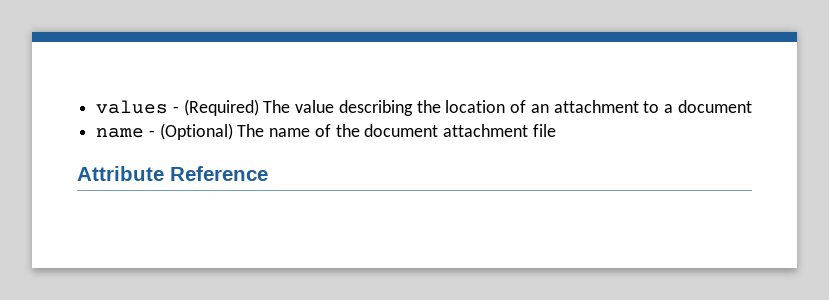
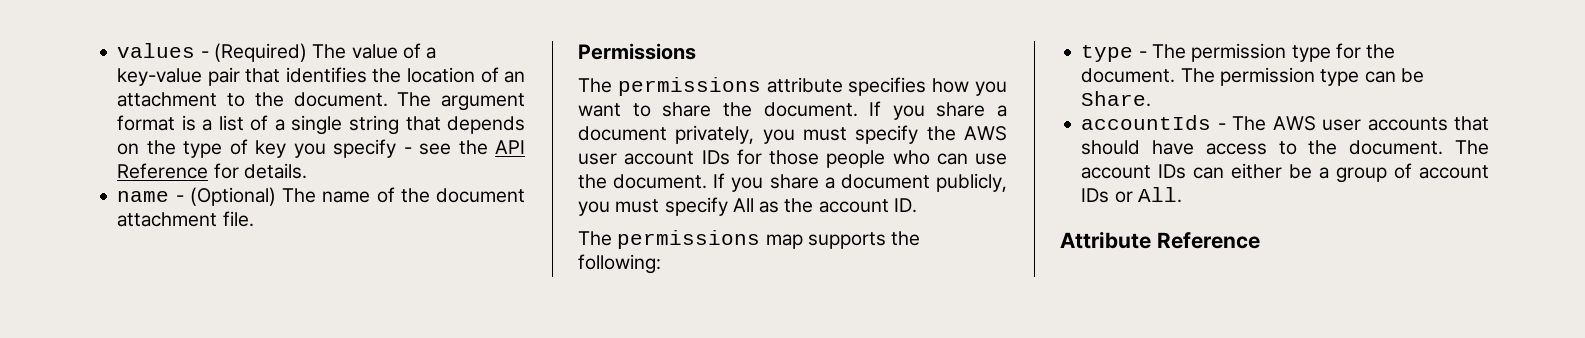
- values - (Required) The value describing the location of an attachment to a document
+ values - (Required) The value of a key-value pair that identifies the location of an attachment to the document. The argument format is a list of a single string that depends on the type of key you specify - see the API Reference for details.
- name - (Optional) The name of the document attachment file
+ name - (Optional) The name of the document attachment file.
+ Permissions
+ The permissions attribute specifies how you want to share the document. If you share a document privately, you must specify the AWS user account IDs for those people who can use the document. If you share a document publicly, you must specify All as the account ID.
+ The permissions map supports the following:
+ type - The permission type for the document. The permission type can be Share.
+ accountIds - The AWS user accounts that should have access to the document. The account IDs can either be a group of account IDs or All.

